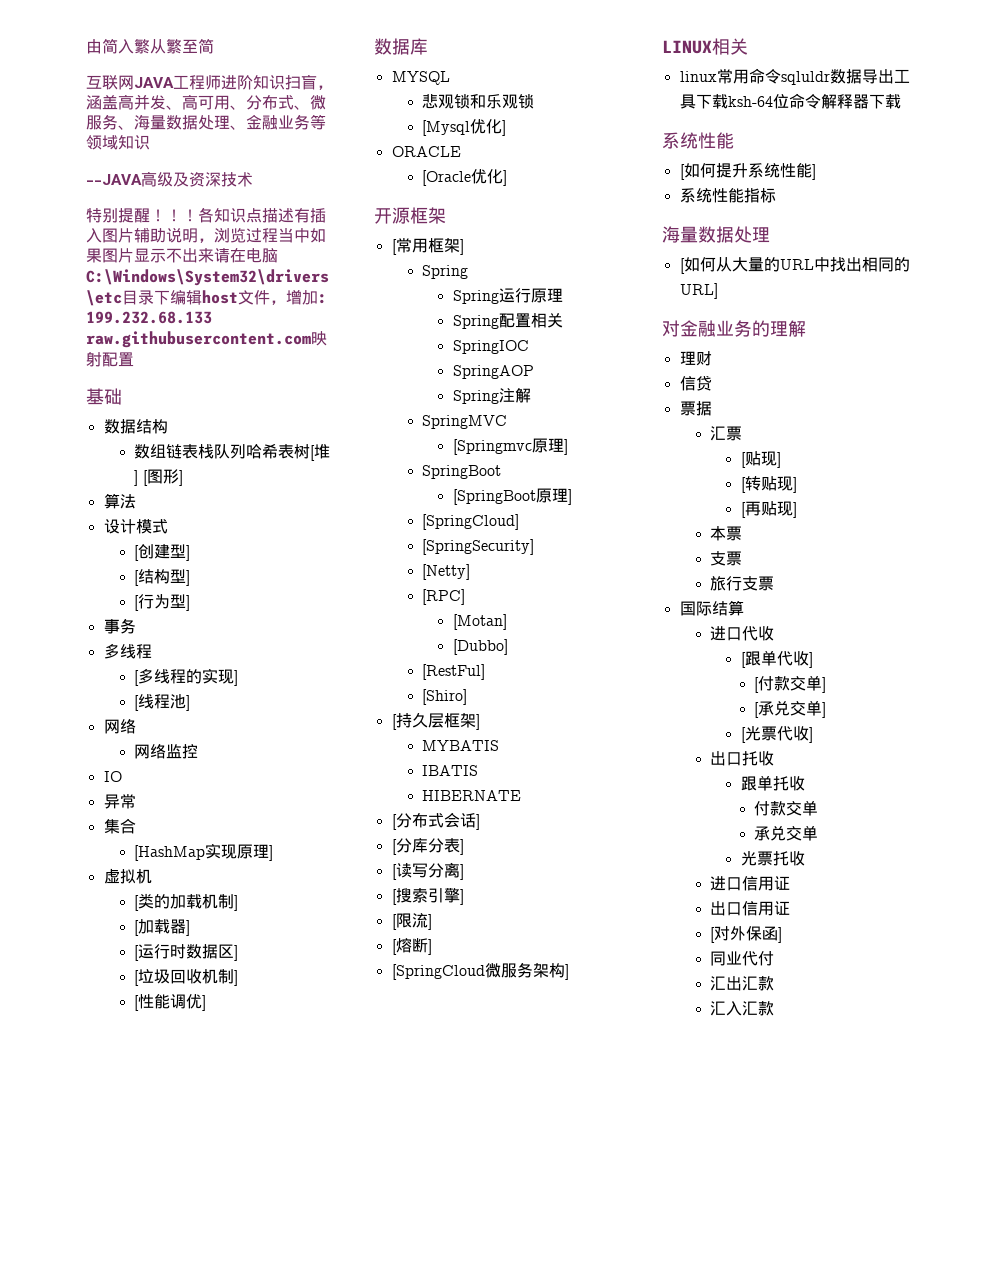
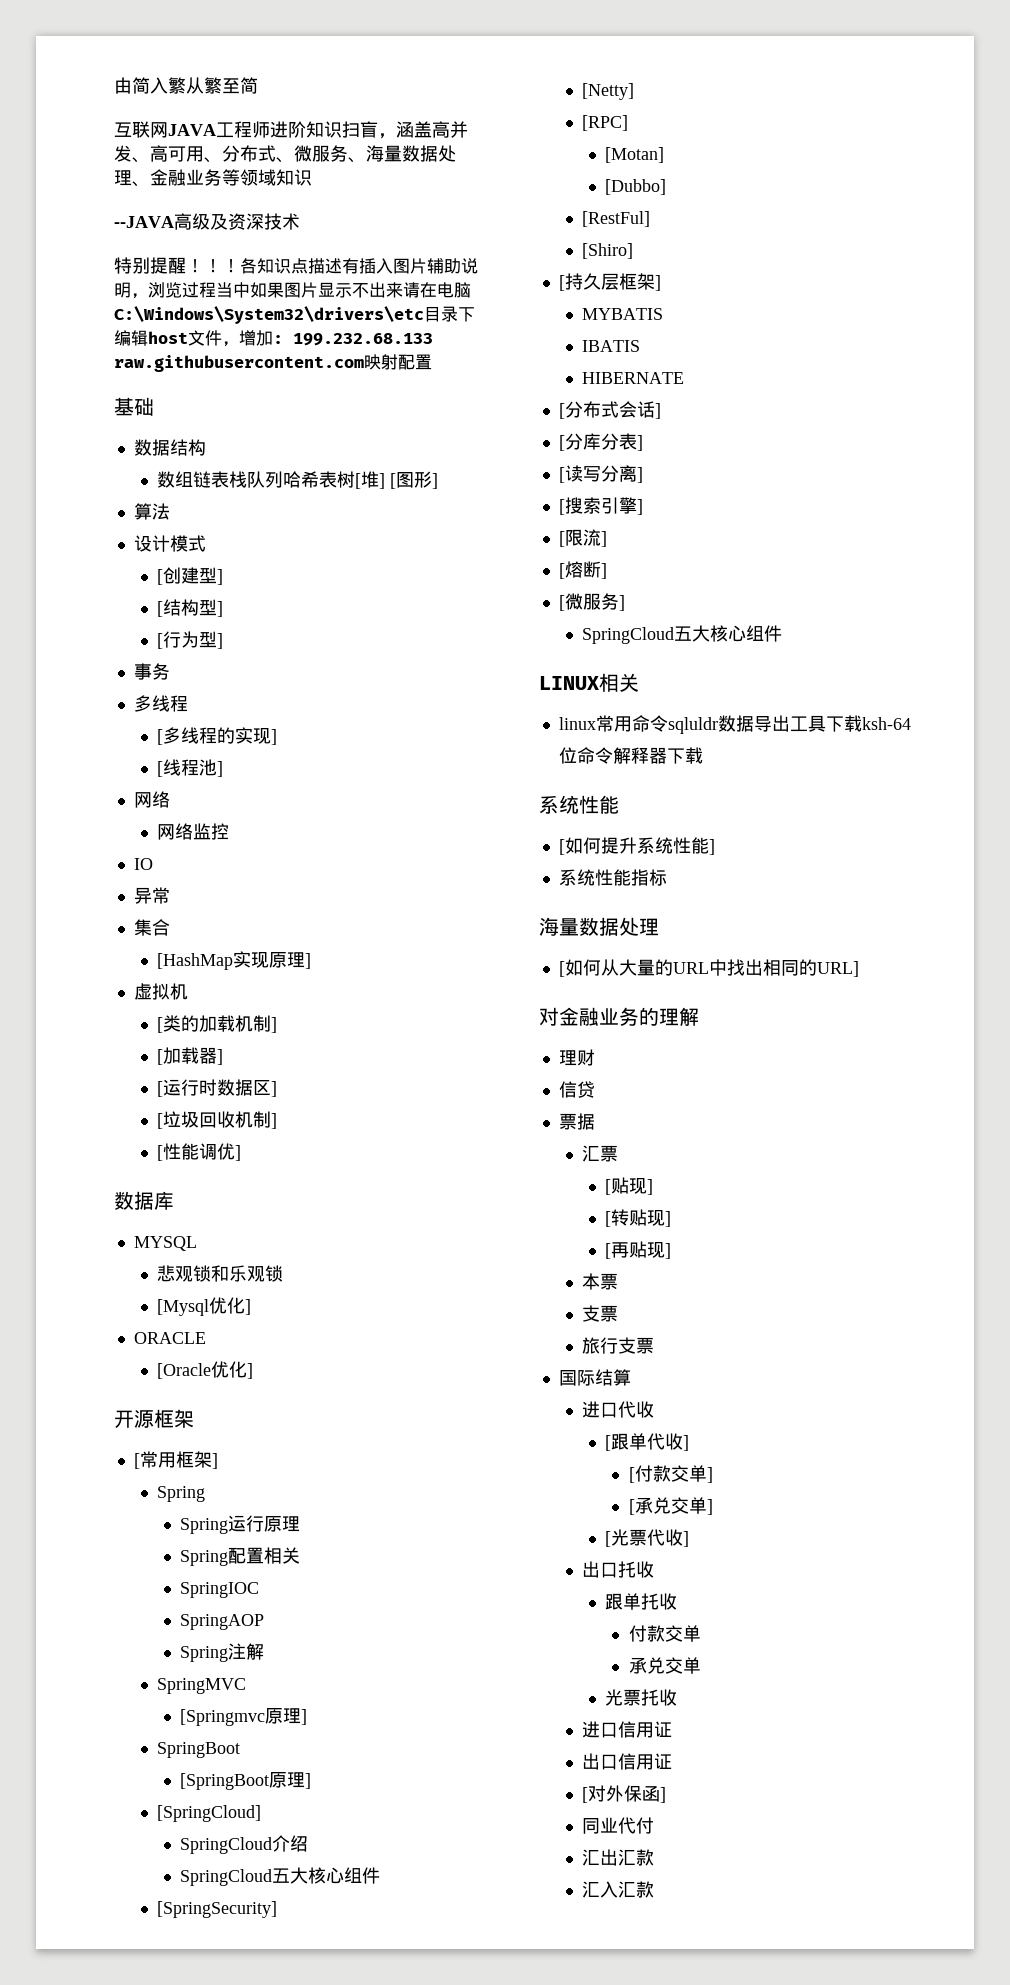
+ SpringCloud介绍
+ SpringCloud五大核心组件
- [SpringCloud微服务架构]
+ [微服务]
+ SpringCloud五大核心组件

